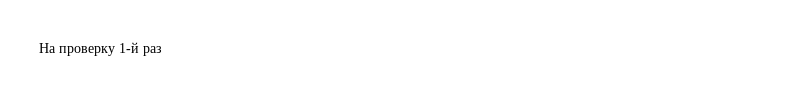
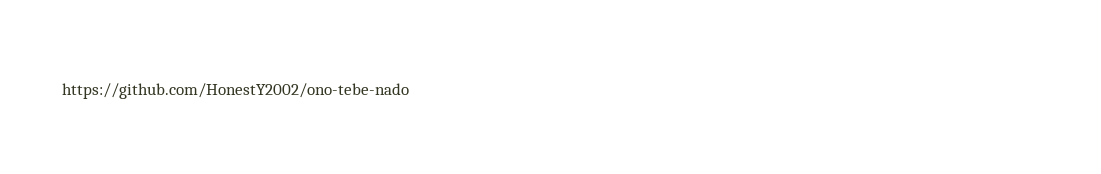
- На проверку 1-й раз
+ https://github.com/HonestY2002/ono-tebe-nado

